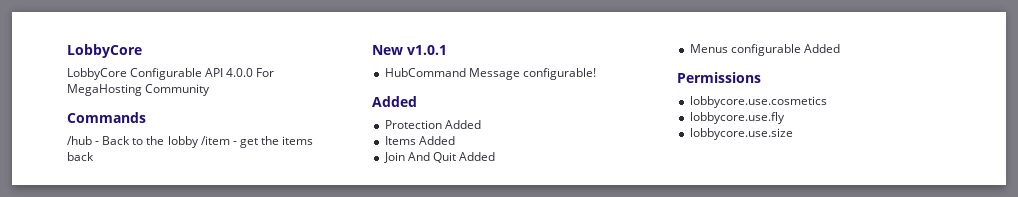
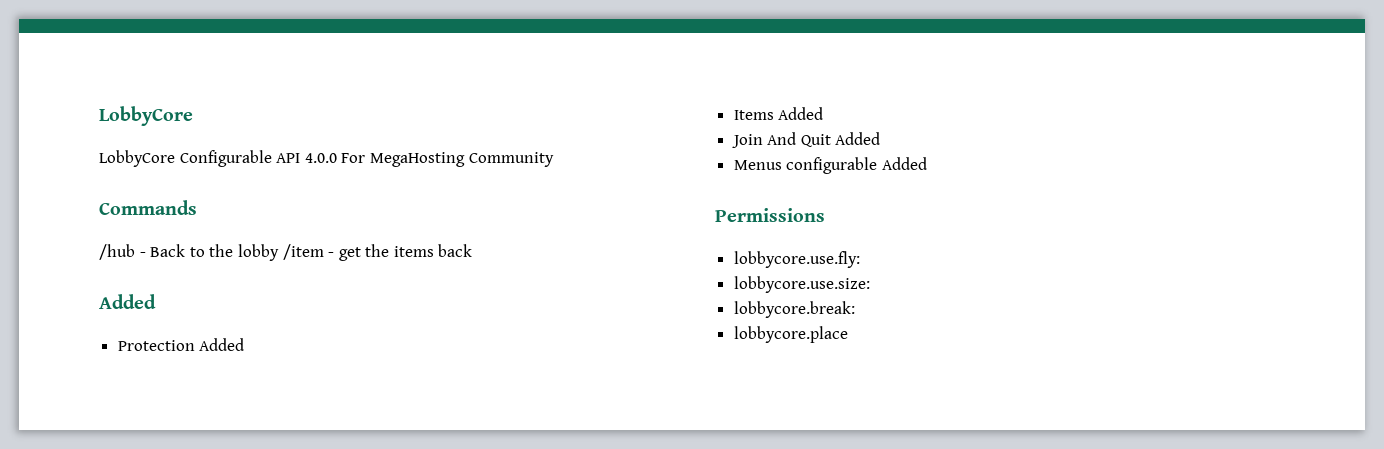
- New v1.0.1
- HubCommand Message configurable!
- lobbycore.use.cosmetics
- lobbycore.use.fly
- lobbycore.use.size
+ lobbycore.use.fly:
+ lobbycore.use.size:
+ lobbycore.break:
+ lobbycore.place

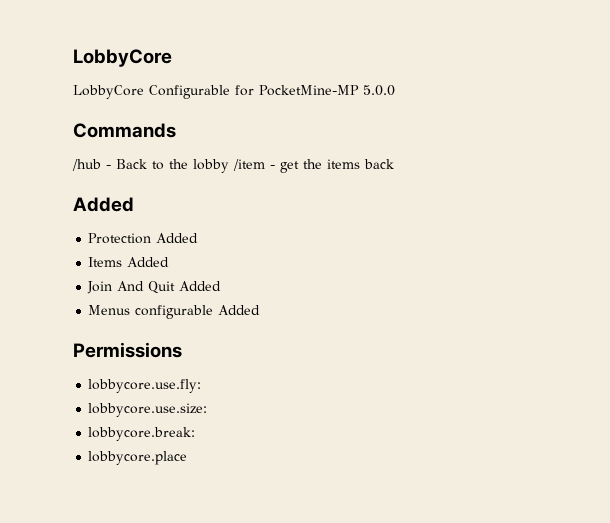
- LobbyCore Configurable API 4.0.0 For MegaHosting Community
+ LobbyCore Configurable for PocketMine-MP 5.0.0

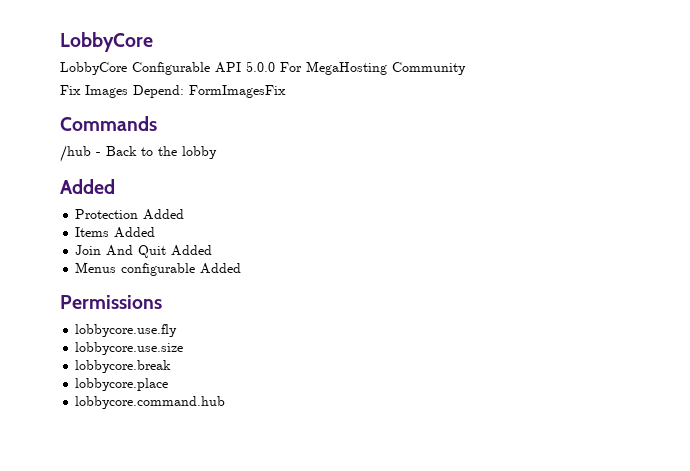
- LobbyCore Configurable for PocketMine-MP 5.0.0
+ LobbyCore Configurable API 5.0.0 For MegaHosting Community
+ Fix Images Depend: FormImagesFix
- /hub - Back to the lobby /item - get the items back
+ /hub - Back to the lobby
- lobbycore.use.fly:
- lobbycore.use.size:
- lobbycore.break:
+ lobbycore.use.fly
+ lobbycore.use.size
+ lobbycore.break
+ lobbycore.command.hub

